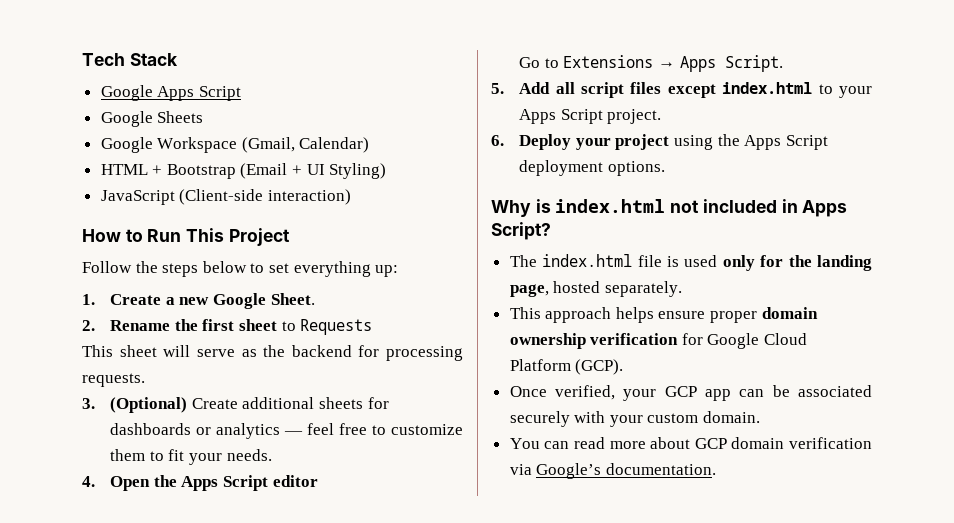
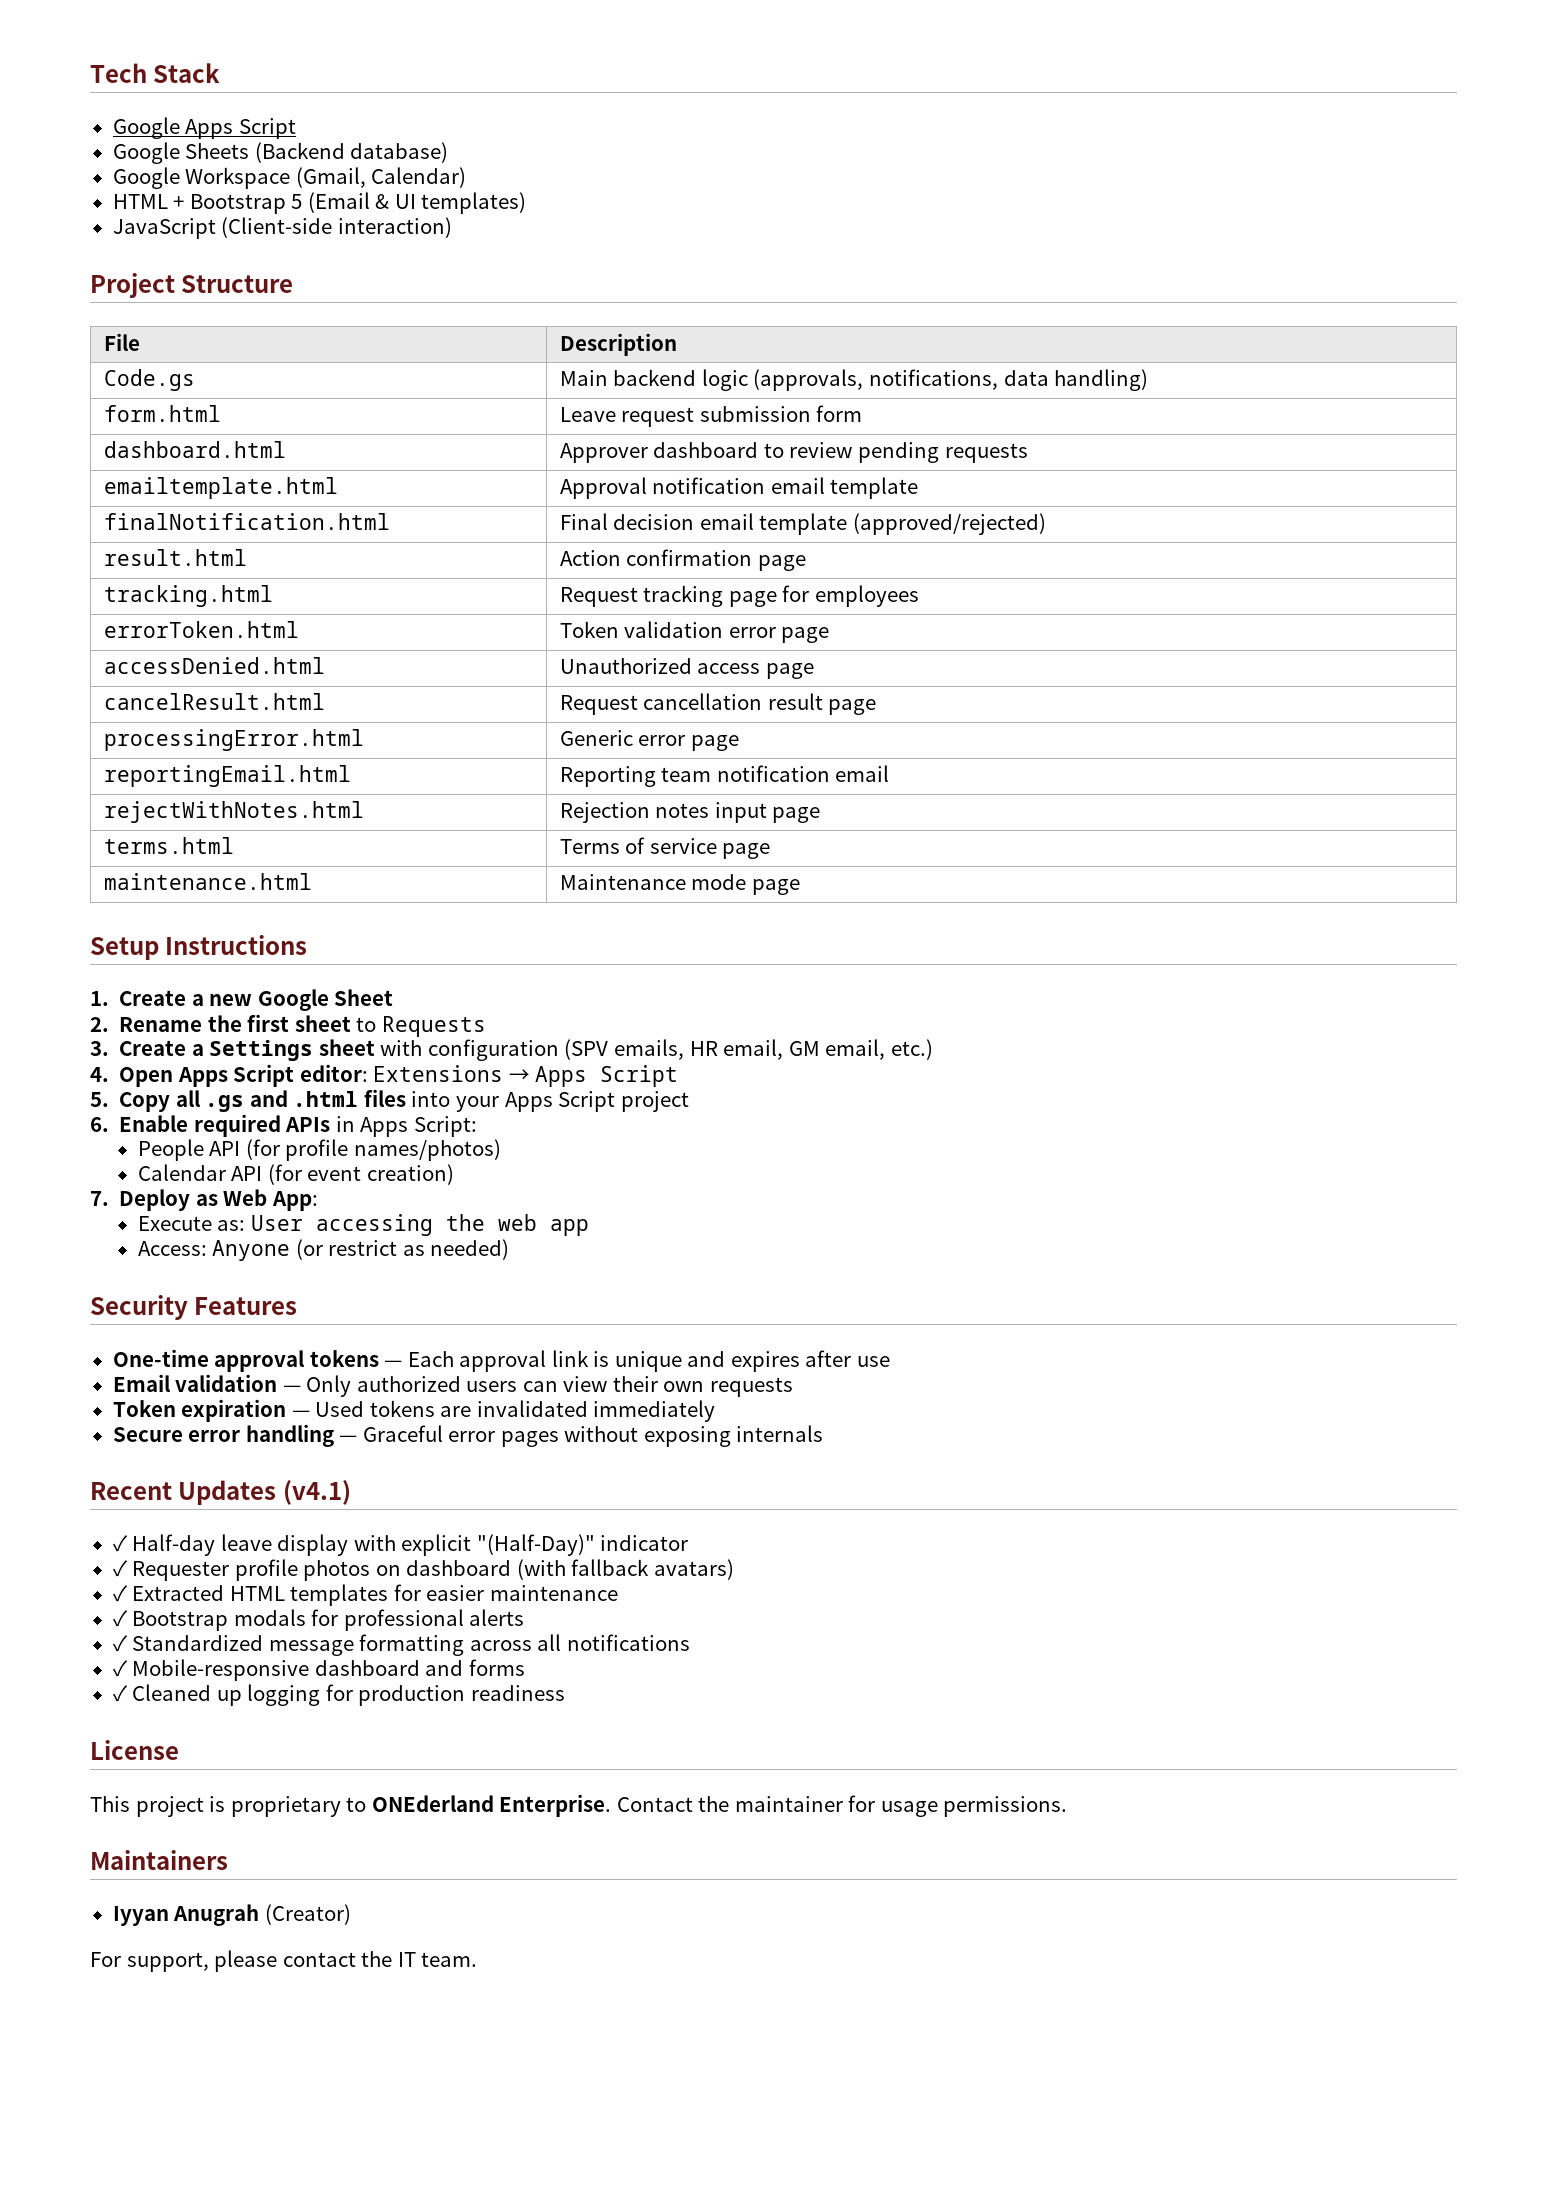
- Google Sheets
+ Google Sheets (Backend database)
- HTML + Bootstrap (Email + UI Styling)
+ HTML + Bootstrap 5 (Email & UI templates)
  JavaScript (Client-side interaction)
- How to Run This Project
- Follow the steps below to set everything up:
+ Project Structure
+ File | Description
+ Code.gs | Main backend logic (approvals, notifications, data handling)
+ form.html | Leave request submission form
+ dashboard.html | Approver dashboard to review pending requests
+ emailtemplate.html | Approval notification email template
+ finalNotification.html | Final decision email template (approved/rejected)
+ result.html | Action confirmation page
+ tracking.html | Request tracking page for employees
+ errorToken.html | Token validation error page
+ accessDenied.html | Unauthorized access page
+ cancelResult.html | Request cancellation result page
+ processingError.html | Generic error page
+ reportingEmail.html | Reporting team notification email
+ rejectWithNotes.html | Rejection notes input page
+ terms.html | Terms of service page
+ maintenance.html | Maintenance mode page
+ Setup Instructions
- 1. Create a new Google Sheet.
+ 1. Create a new Google Sheet
- This sheet will serve as the backend for processing requests.
- 3. (Optional) Create additional sheets for dashboards or analytics — feel free to customize them to fit your needs.
+ 3. Create a Settings sheet with configuration (SPV emails, HR email, GM email, etc.)
- 4. Open the Apps Script editor
- Go to Extensions → Apps Script.
+ 4. Open Apps Script editor: Extensions → Apps Script
- 5. Add all script files except index.html to your Apps Script project.
- 6. Deploy your project using the Apps Script deployment options.
- Why is index.html not included in Apps Script?
- The index.html file is used only for the landing page, hosted separately.
- This approach helps ensure proper domain ownership verification for Google Cloud Platform (GCP).
- Once verified, your GCP app can be associated securely with your custom domain.
- You can read more about GCP domain verification via Google’s documentation.
+ 5. Copy all .gs and .html files into your Apps Script project
+ 6. Enable required APIs in Apps Script:
+ People API (for profile names/photos)
+ Calendar API (for event creation)
+ 7. Deploy as Web App:
+ Execute as: User accessing the web app
+ Access: Anyone (or restrict as needed)
+ Security Features
+ One-time approval tokens — Each approval link is unique and expires after use
+ Email validation — Only authorized users can view their own requests
+ Token expiration — Used tokens are invalidated immediately
+ Secure error handling — Graceful error pages without exposing internals
+ Recent Updates (v4.1)
+ ✓ Half-day leave display with explicit "(Half-Day)" indicator
+ ✓ Requester profile photos on dashboard (with fallback avatars)
+ ✓ Extracted HTML templates for easier maintenance
+ ✓ Bootstrap modals for professional alerts
+ ✓ Standardized message formatting across all notifications
+ ✓ Mobile-responsive dashboard and forms
+ ✓ Cleaned up logging for production readiness
+ License
+ This project is proprietary to ONEderland Enterprise. Contact the maintainer for usage permissions.
+ Maintainers
+ Iyyan Anugrah (Creator)
+ For support, please contact the IT team.

